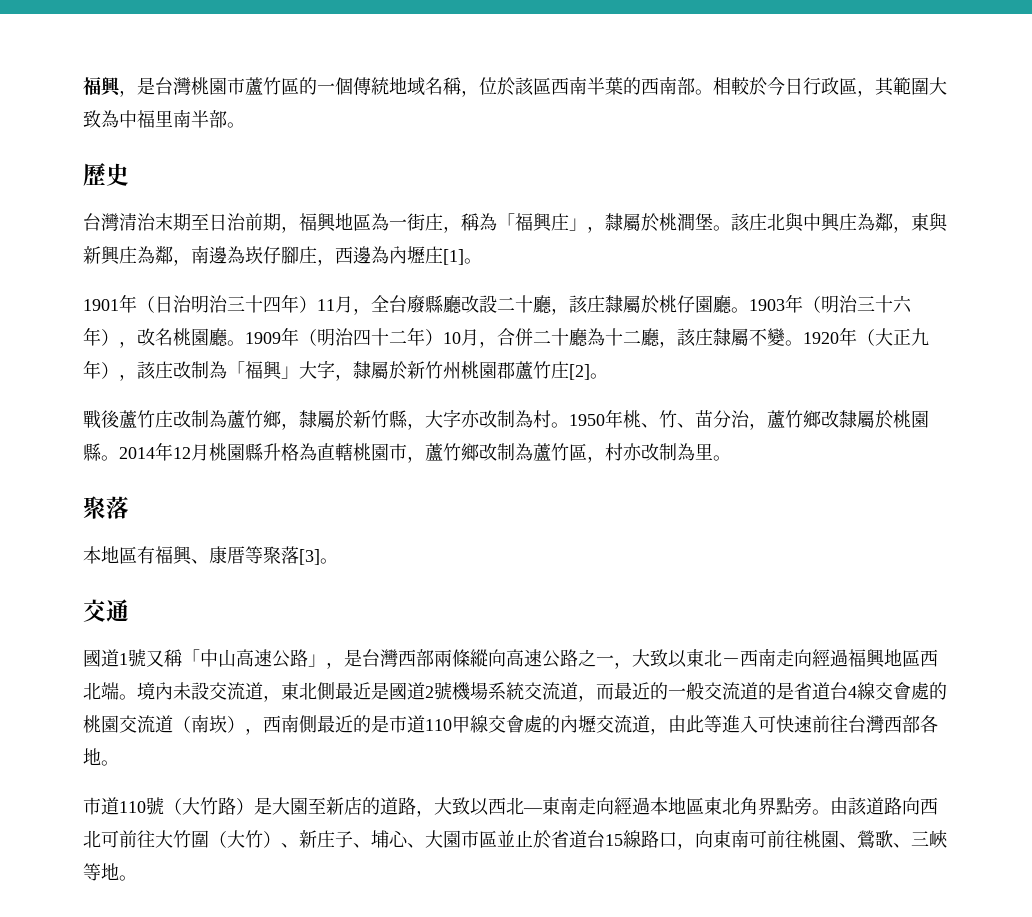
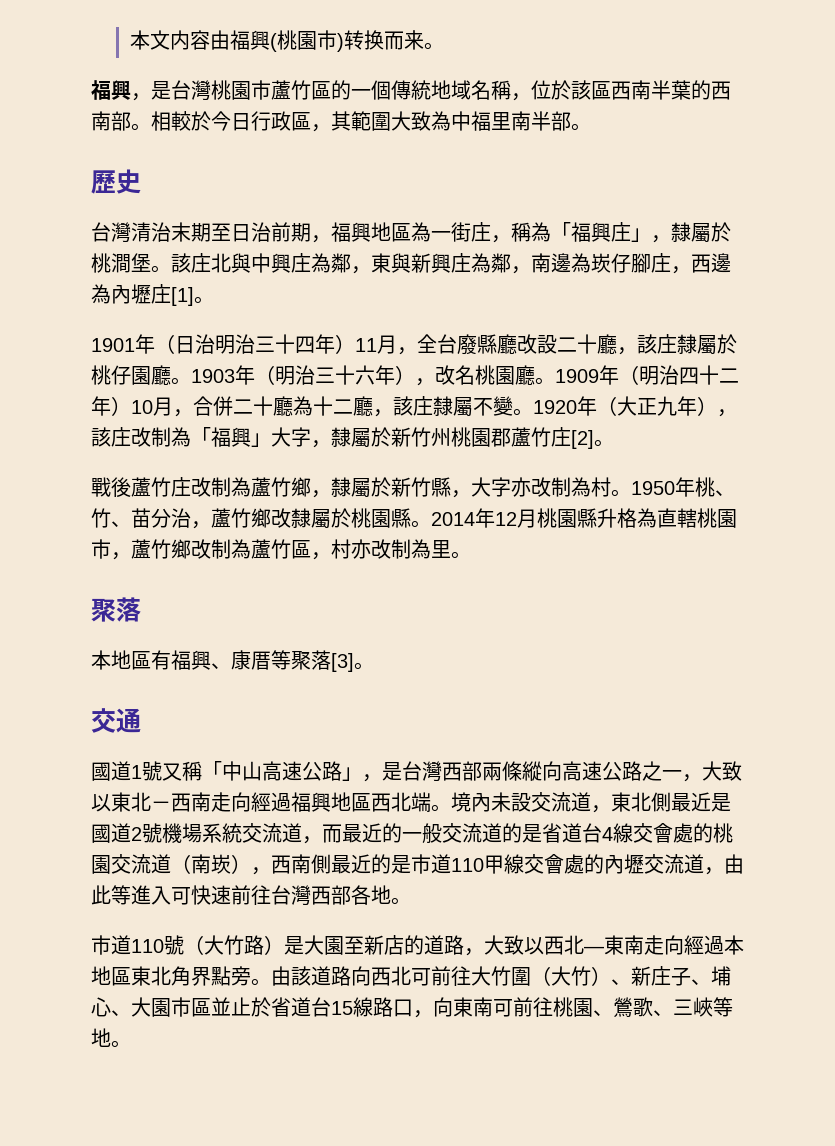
+ 本文内容由福興(桃園市)转换而来。

